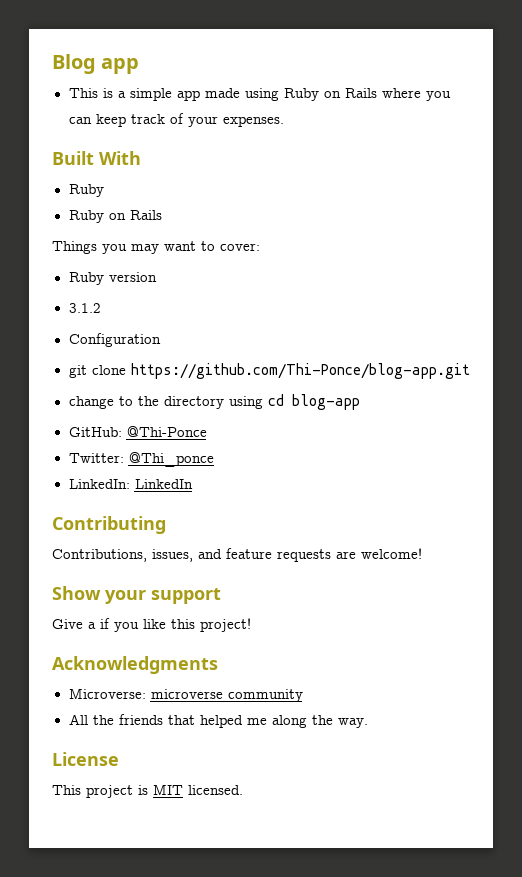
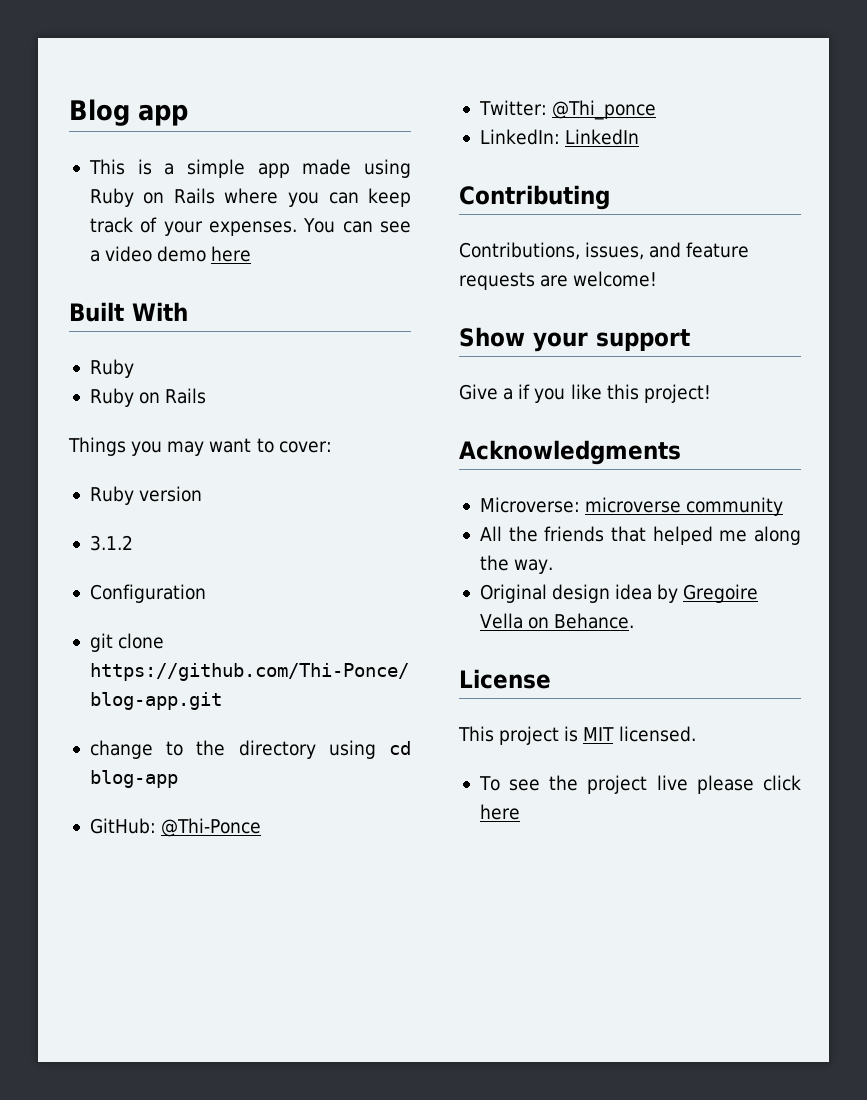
+ You can see a video demo here
+ Original design idea by Gregoire Vella on Behance.
+ To see the project live please click here

